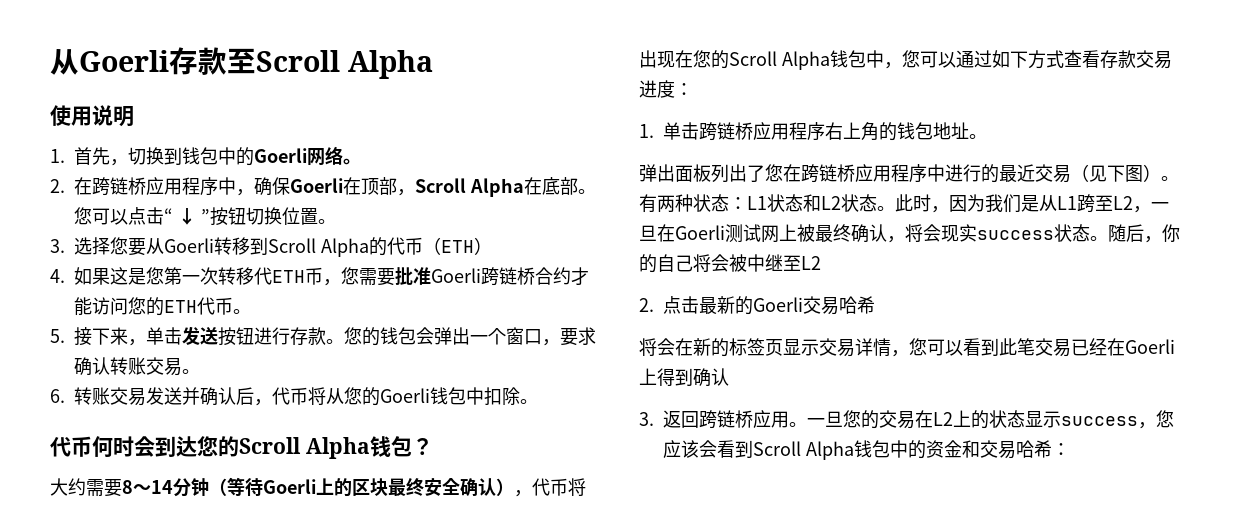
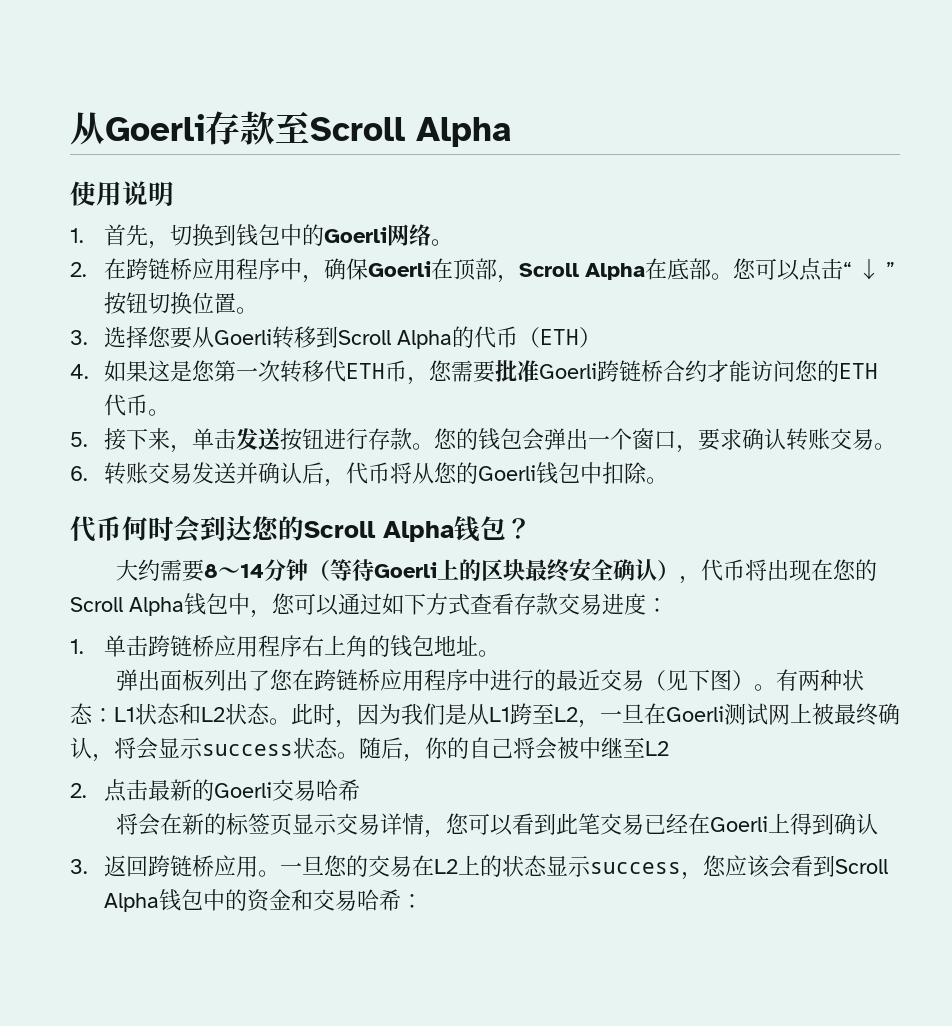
- 此时，因为我们是从L1跨至L2，一旦在Goerli测试网上被最终确认，将会现实success状态。
+ 此时，因为我们是从L1跨至L2，一旦在Goerli测试网上被最终确认，将会显示success状态。

